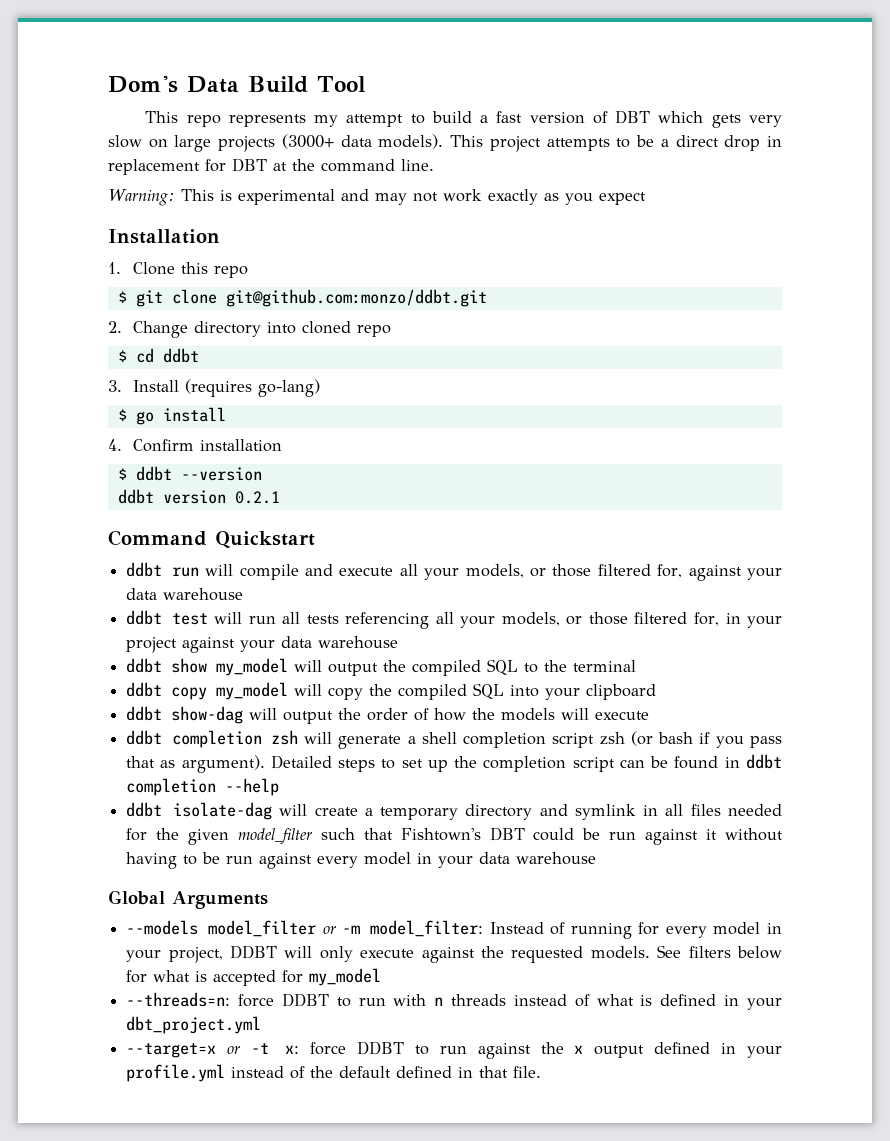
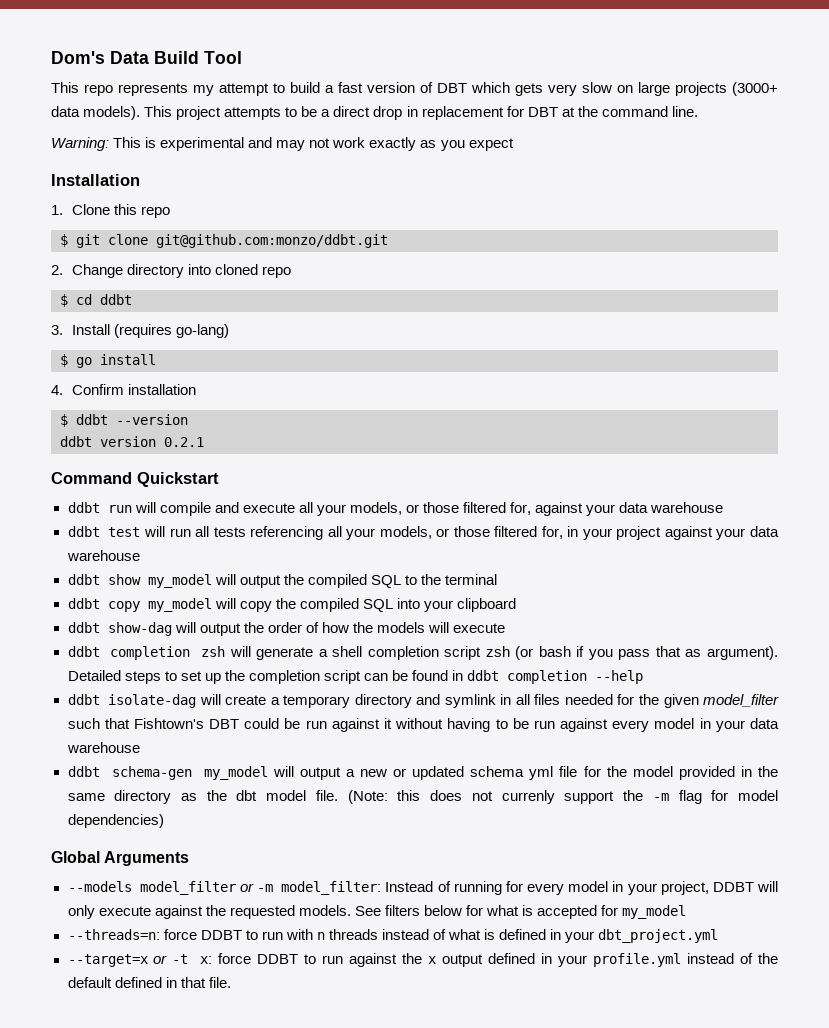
+ ddbt schema-gen my_model will output a new or updated schema yml file for the model provided in the same directory as the dbt model file. (Note: this does not currenly support the -m flag for model dependencies)

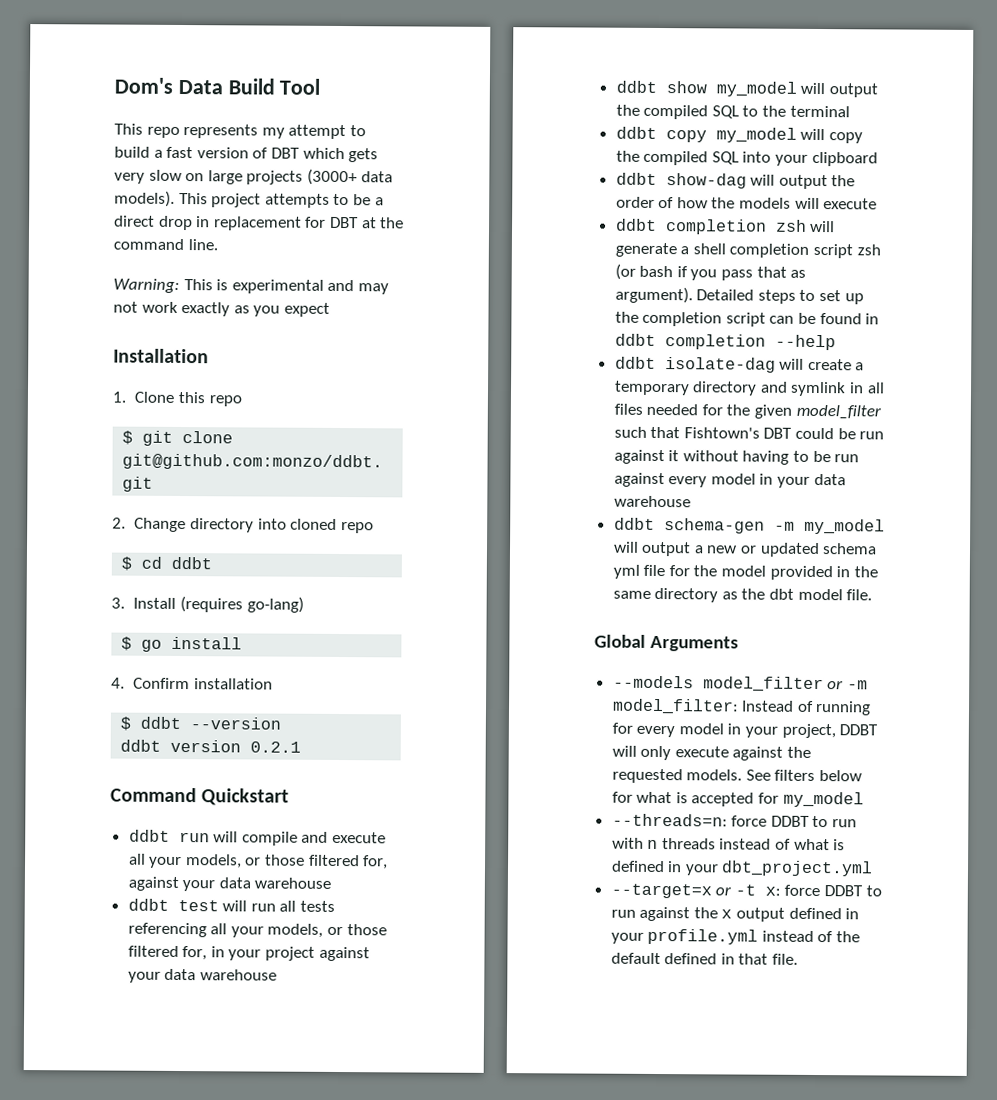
- ddbt schema-gen my_model will output a new or updated schema yml file for the model provided in the same directory as the dbt model file. (Note: this does not currenly support the -m flag for model dependencies)
+ ddbt schema-gen -m my_model will output a new or updated schema yml file for the model provided in the same directory as the dbt model file.

